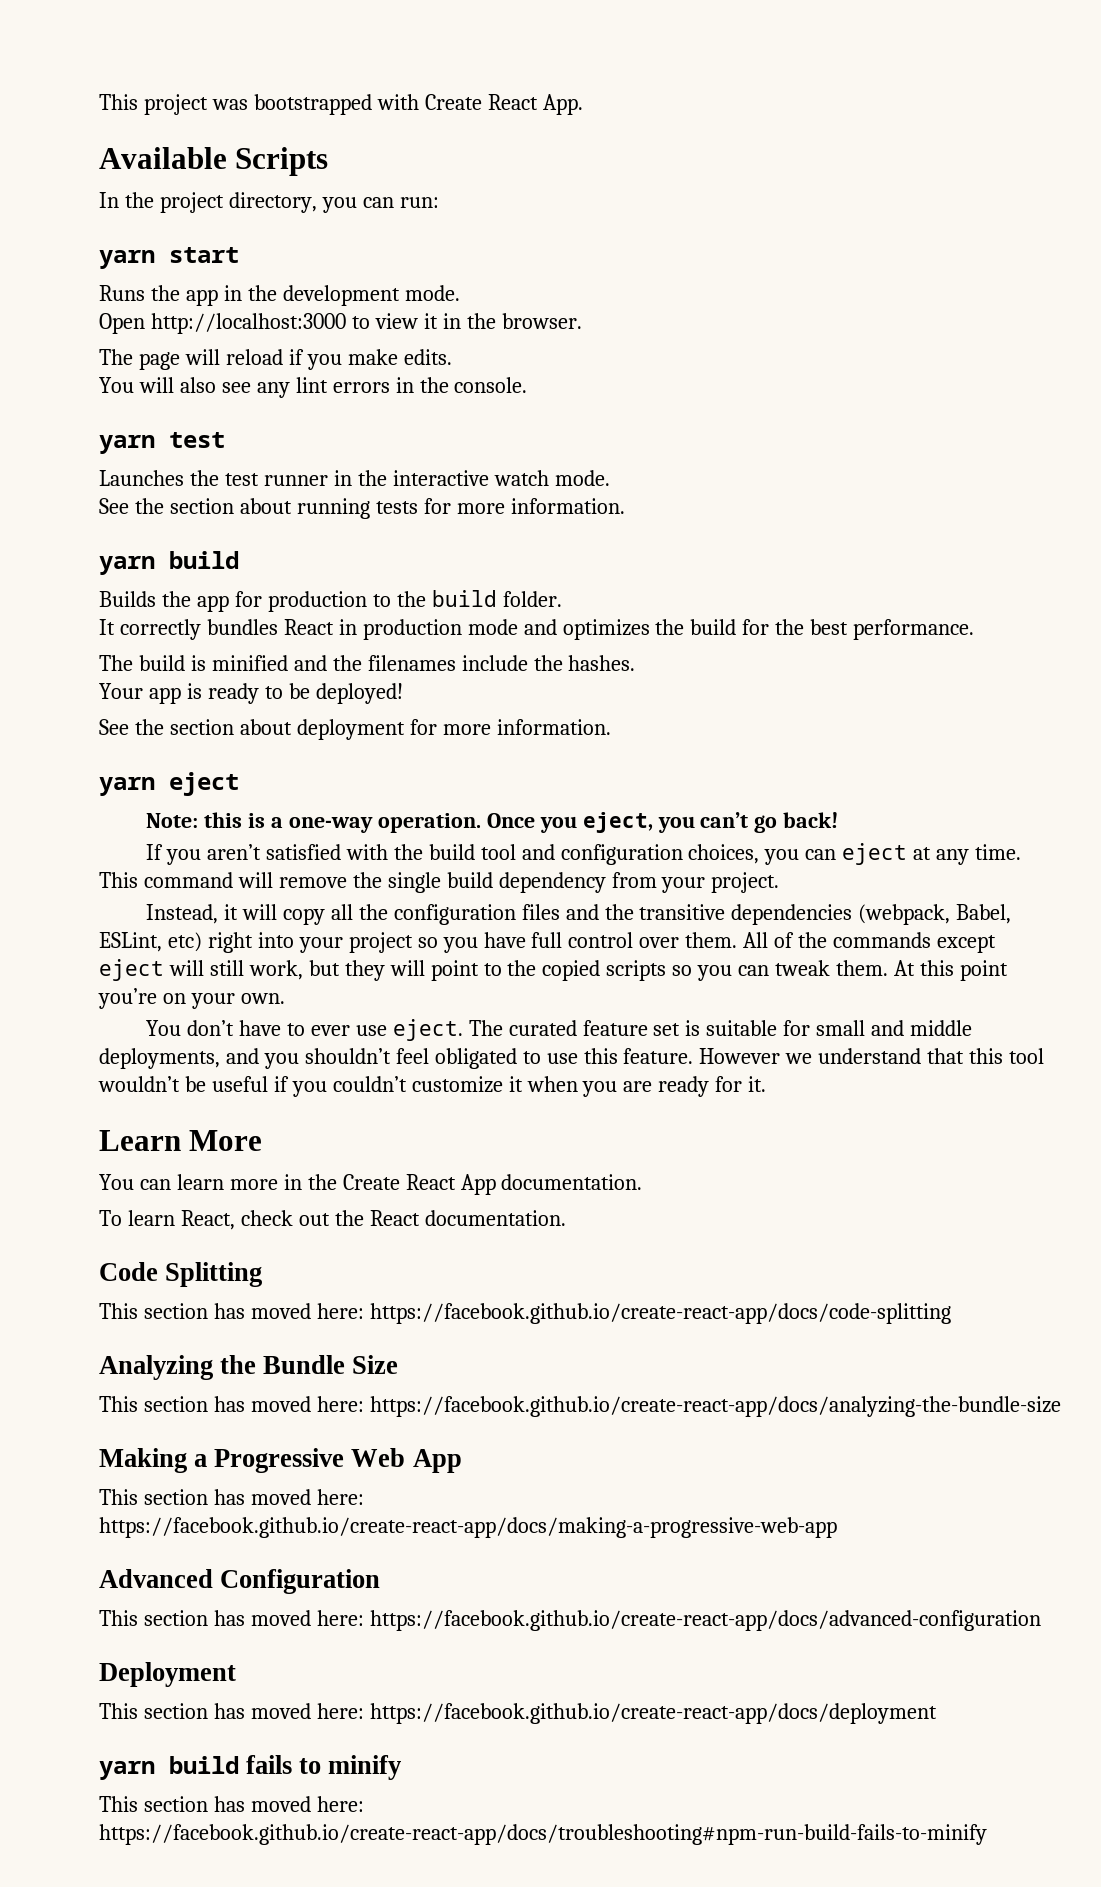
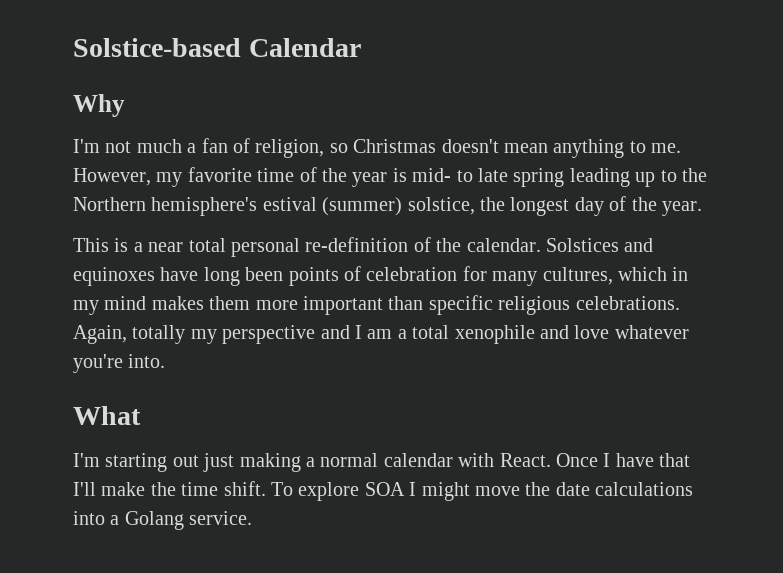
- This project was bootstrapped with Create React App.
- Available Scripts
- In the project directory, you can run:
- yarn start
- Runs the app in the development mode.
- Open http://localhost:3000 to view it in the browser.
- The page will reload if you make edits.
- You will also see any lint errors in the console.
- yarn test
- Launches the test runner in the interactive watch mode.
- See the section about running tests for more information.
- yarn build
- Builds the app for production to the build folder.
- It correctly bundles React in production mode and optimizes the build for the best performance.
- The build is minified and the filenames include the hashes.
- Your app is ready to be deployed!
- See the section about deployment for more information.
- yarn eject
- Note: this is a one-way operation. Once you eject, you can’t go back!
- If you aren’t satisfied with the build tool and configuration choices, you can eject at any time. This command will remove the single build dependency from your project.
- Instead, it will copy all the configuration files and the transitive dependencies (webpack, Babel, ESLint, etc) right into your project so you have full control over them. All of the commands except eject will still work, but they will point to the copied scripts so you can tweak them. At this point you’re on your own.
- You don’t have to ever use eject. The curated feature set is suitable for small and middle deployments, and you shouldn’t feel obligated to use this feature. However we understand that this tool wouldn’t be useful if you couldn’t customize it when you are ready for it.
- Learn More
- You can learn more in the Create React App documentation.
- To learn React, check out the React documentation.
- Code Splitting
- This section has moved here: https://facebook.github.io/create-react-app/docs/code-splitting
- Analyzing the Bundle Size
- This section has moved here: https://facebook.github.io/create-react-app/docs/analyzing-the-bundle-size
- Making a Progressive Web App
- This section has moved here: https://facebook.github.io/create-react-app/docs/making-a-progressive-web-app
- Advanced Configuration
- This section has moved here: https://facebook.github.io/create-react-app/docs/advanced-configuration
- Deployment
- This section has moved here: https://facebook.github.io/create-react-app/docs/deployment
- yarn build fails to minify
- This section has moved here: https://facebook.github.io/create-react-app/docs/troubleshooting#npm-run-build-fails-to-minify
+ Solstice-based Calendar
+ Why
+ I'm not much a fan of religion, so Christmas doesn't mean anything to me. However, my favorite time of the year is mid- to late spring leading up to the Northern hemisphere's estival (summer) solstice, the longest day of the year.
+ This is a near total personal re-definition of the calendar. Solstices and equinoxes have long been points of celebration for many cultures, which in my mind makes them more important than specific religious celebrations. Again, totally my perspective and I am a total xenophile and love whatever you're into.
+ What
+ I'm starting out just making a normal calendar with React. Once I have that I'll make the time shift. To explore SOA I might move the date calculations into a Golang service.

